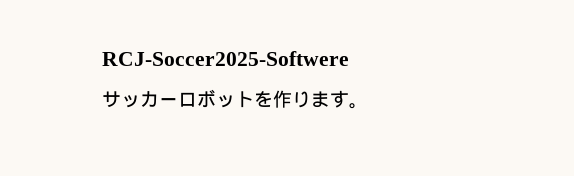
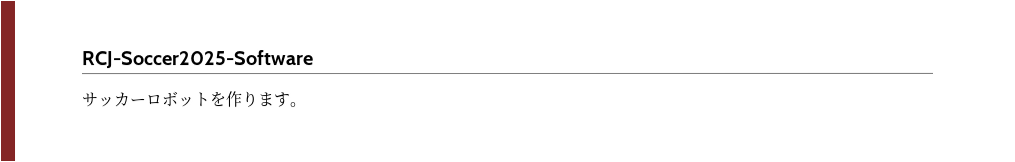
- RCJ-Soccer2025-Softwere
+ RCJ-Soccer2025-Software

